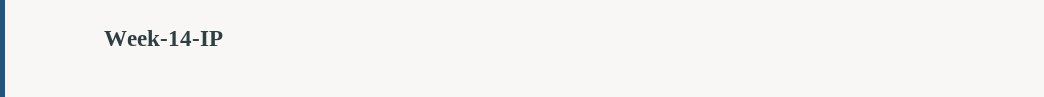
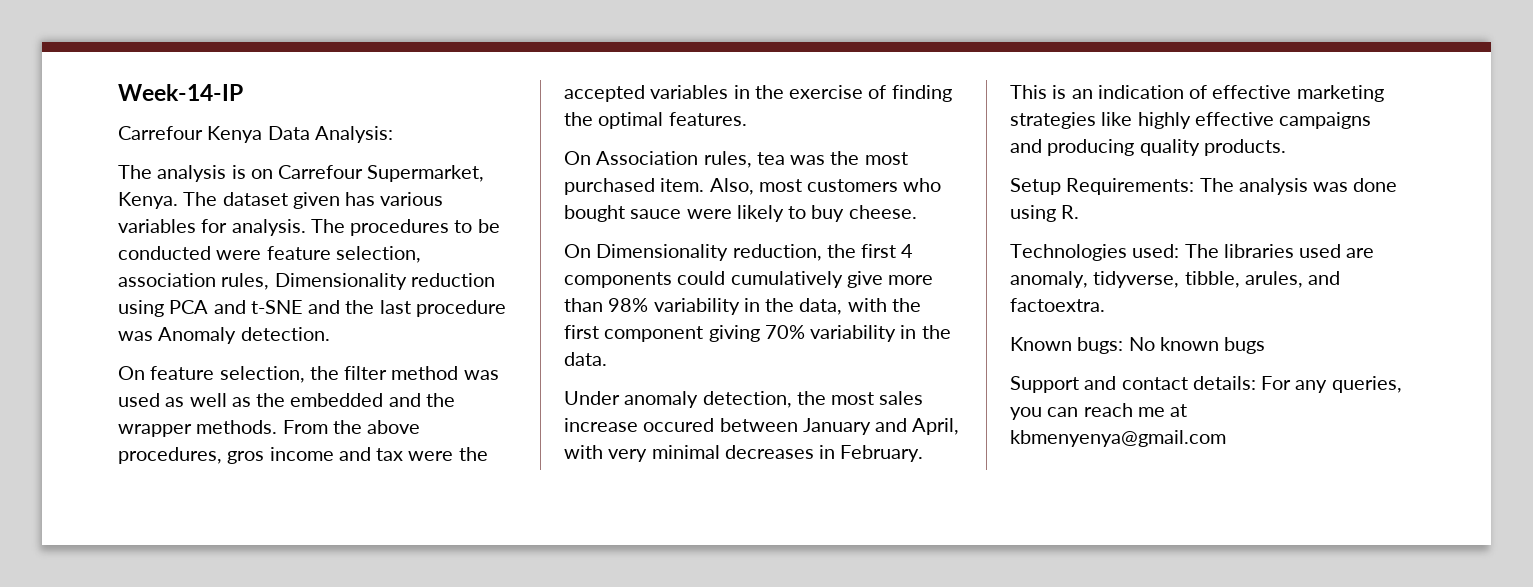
+ Carrefour Kenya Data Analysis:
+ The analysis is on Carrefour Supermarket, Kenya. The dataset given has various variables for analysis. The procedures to be conducted were feature selection, association rules, Dimensionality reduction using PCA and t-SNE and the last procedure was Anomaly detection.
+ On feature selection, the filter method was used as well as the embedded and the wrapper methods. From the above procedures, gros income and tax were the accepted variables in the exercise of finding the optimal features.
+ On Association rules, tea was the most purchased item. Also, most customers who bought sauce were likely to buy cheese.
+ On Dimensionality reduction, the first 4 components could cumulatively give more than 98% variability in the data, with the first component giving 70% variability in the data.
+ Under anomaly detection, the most sales increase occured between January and April, with very minimal decreases in February. This is an indication of effective marketing strategies like highly effective campaigns and producing quality products.
+ Setup Requirements: The analysis was done using R.
+ Technologies used: The libraries used are anomaly, tidyverse, tibble, arules, and factoextra.
+ Known bugs: No known bugs
+ Support and contact details: For any queries, you can reach me at kbmenyenya@gmail.com

